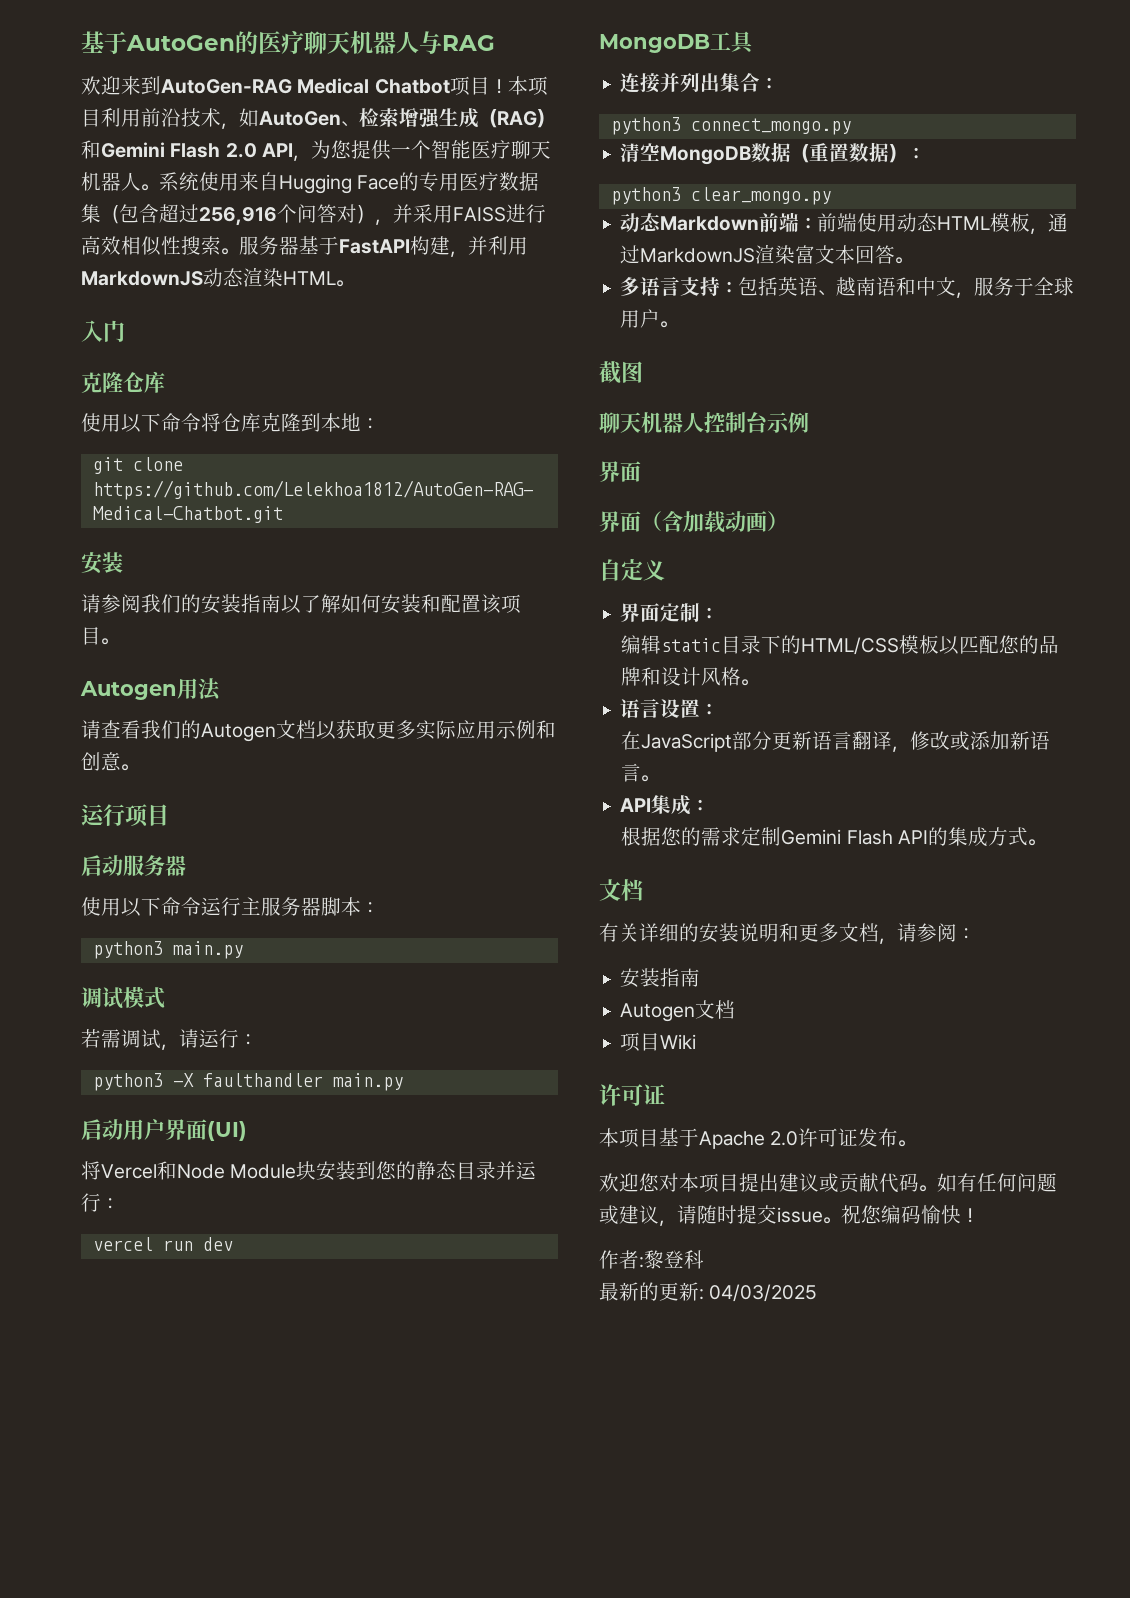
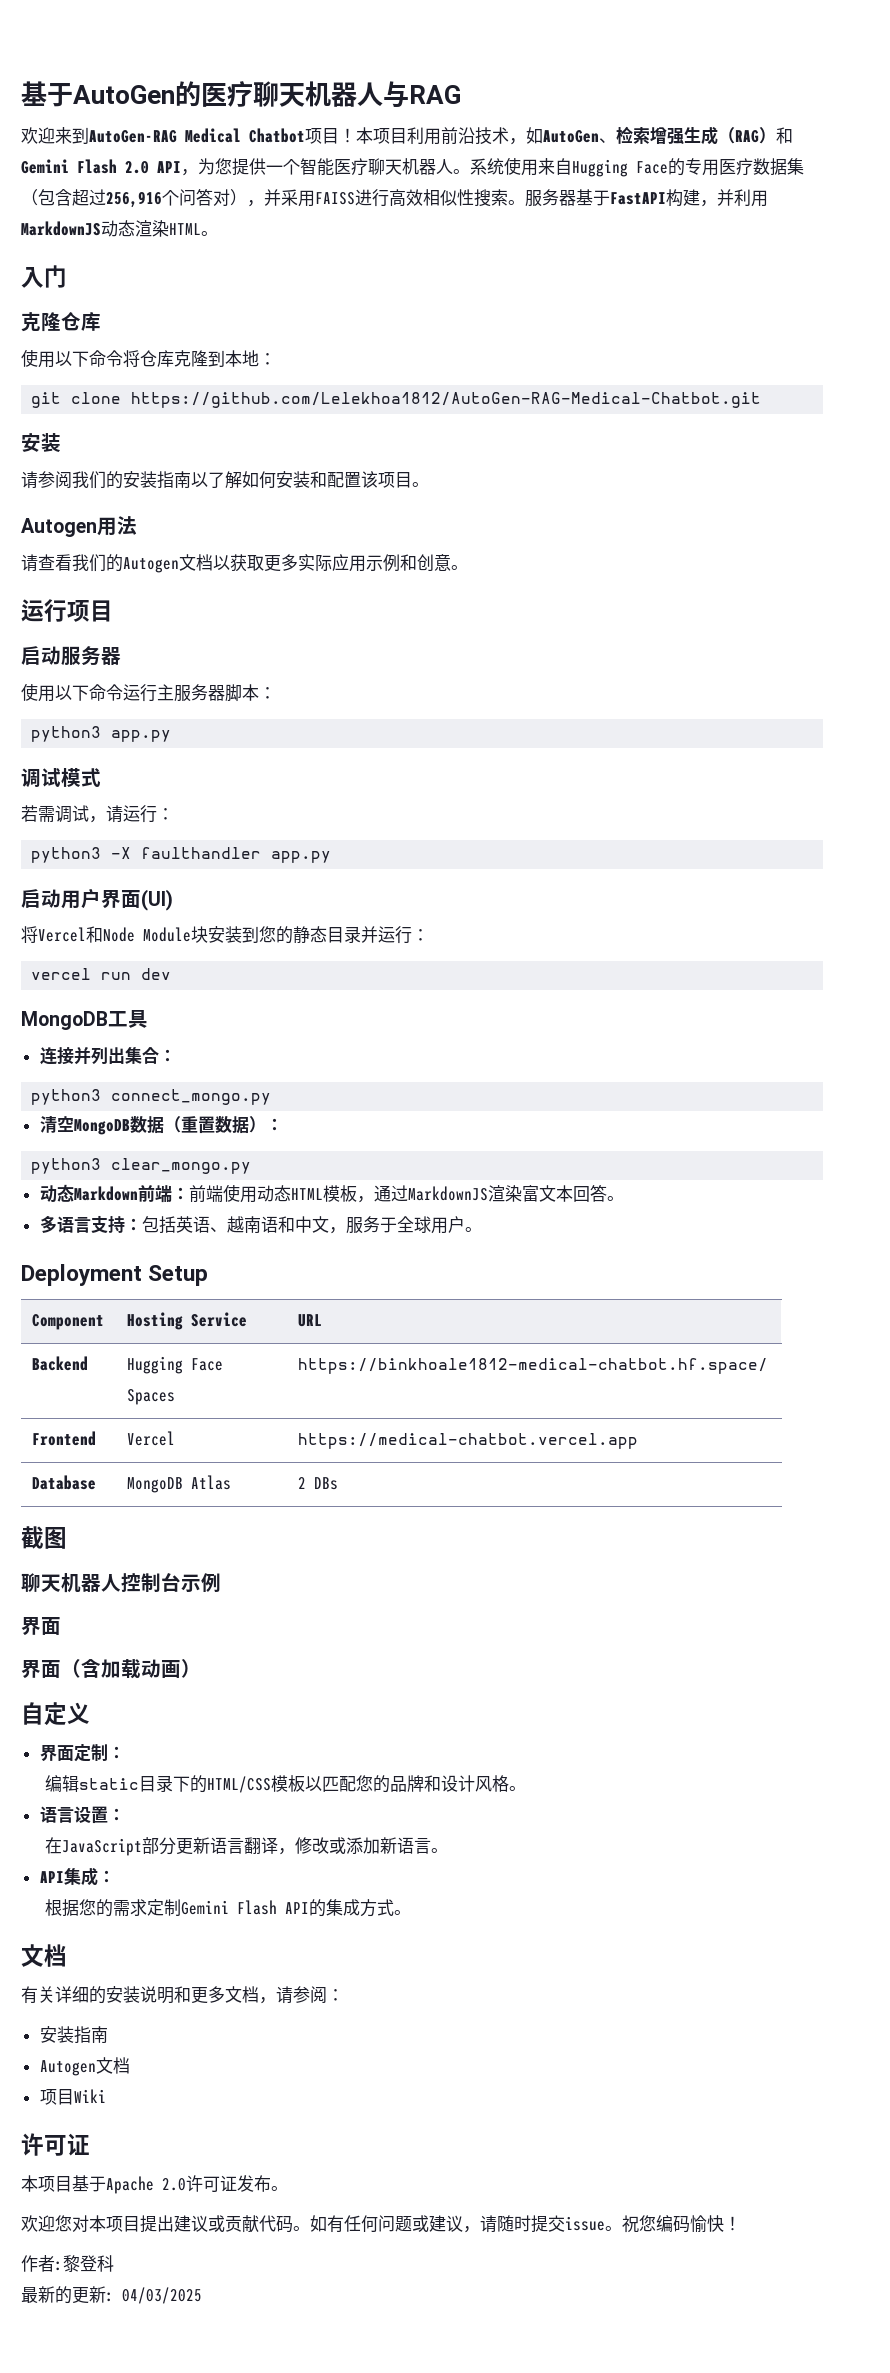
- python3 main.py
+ python3 app.py
- python3 -X faulthandler main.py
+ python3 -X faulthandler app.py
+ Deployment Setup
+ Component | Hosting Service | URL
+ Backend | Hugging Face Spaces | https://binkhoale1812-medical-chatbot.hf.space/
+ Frontend | Vercel | https://medical-chatbot.vercel.app
+ Database | MongoDB Atlas | 2 DBs

